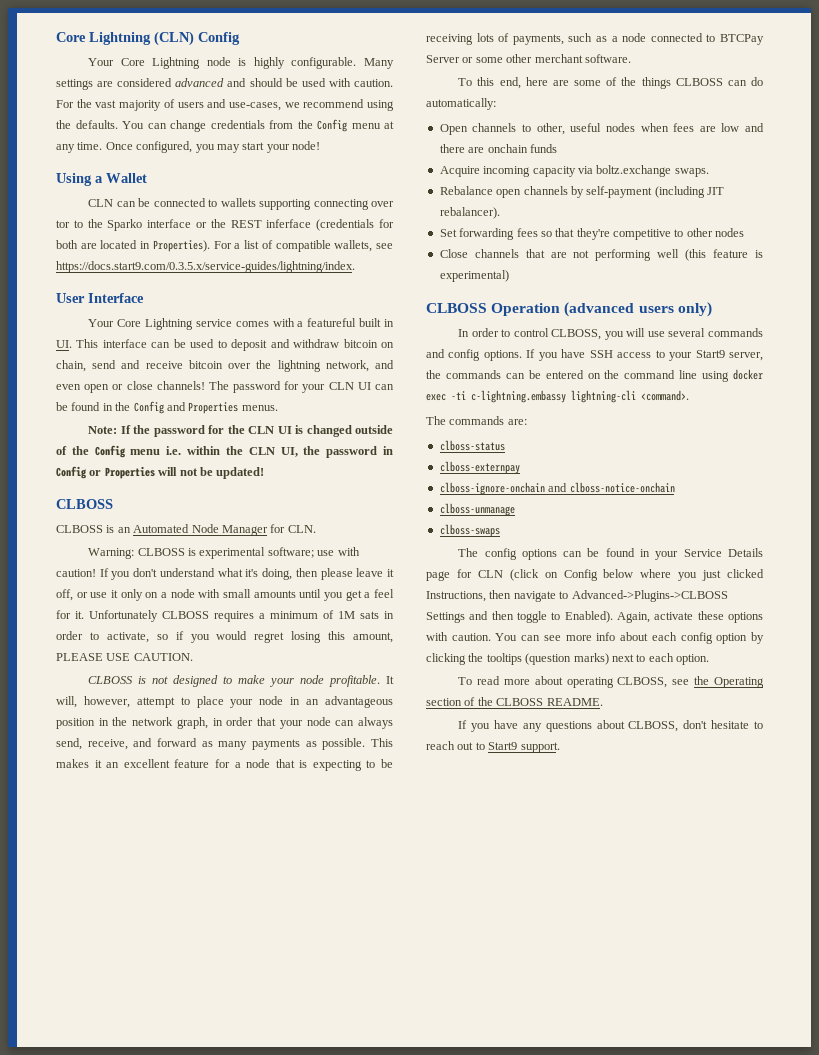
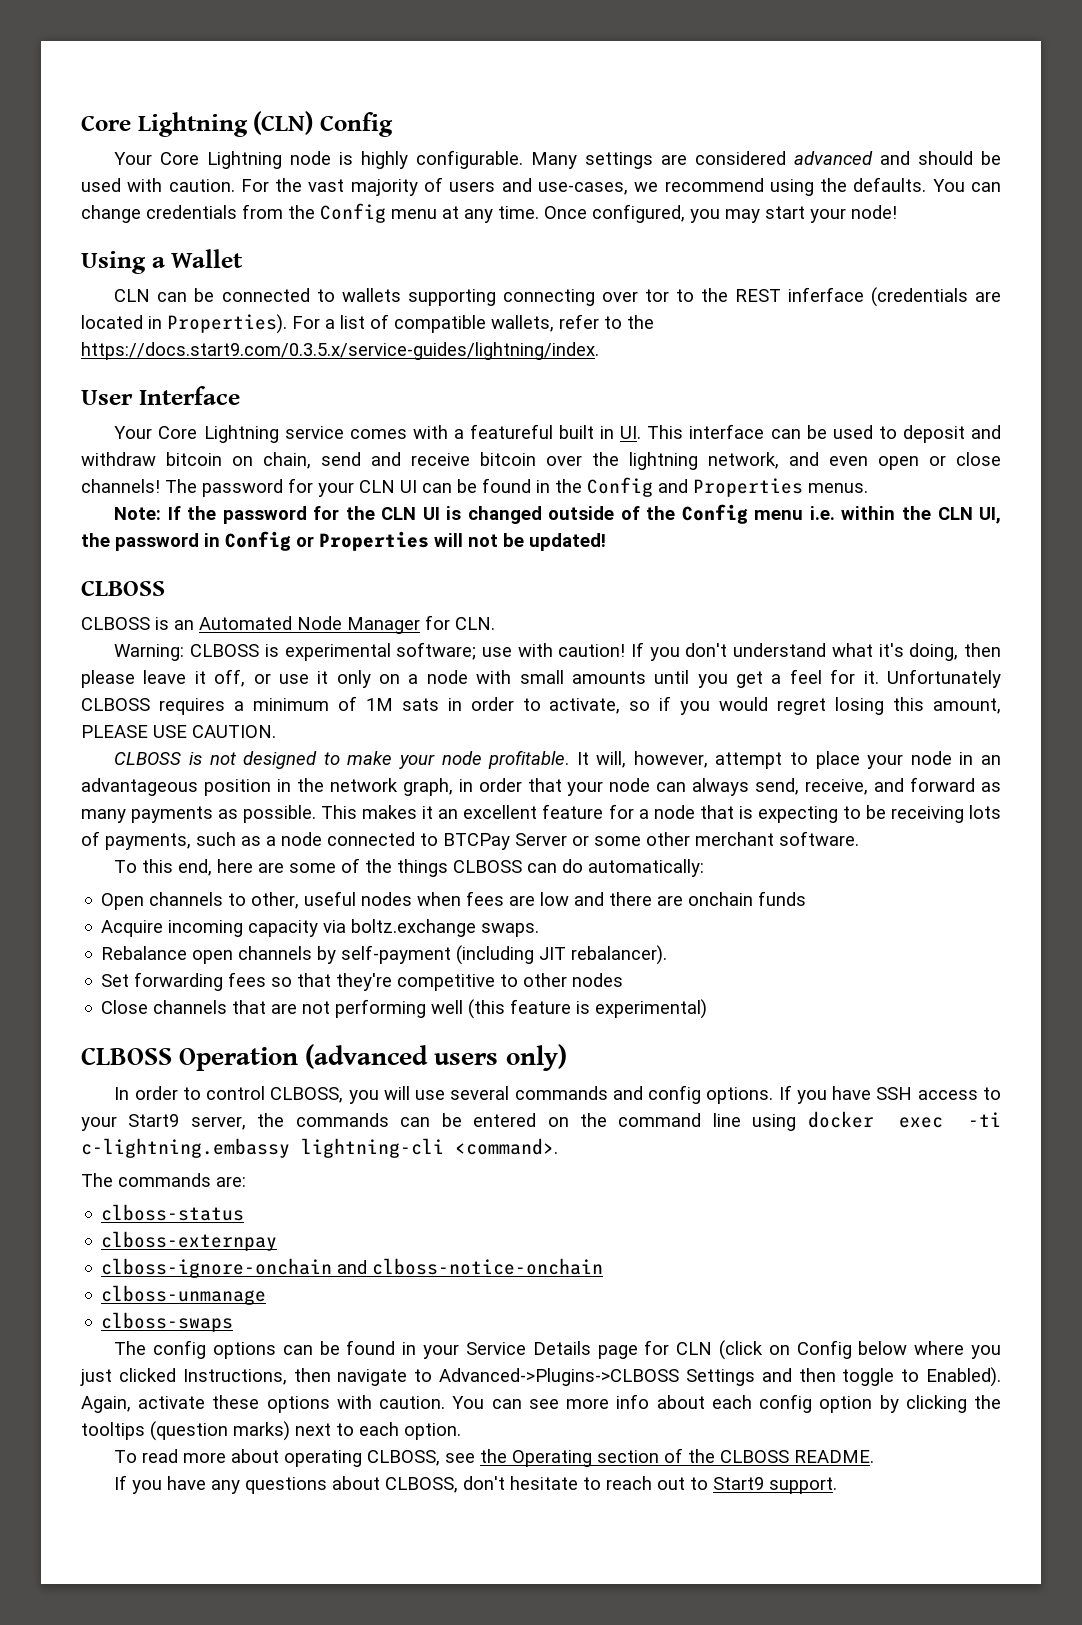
- CLN can be connected to wallets supporting connecting over tor to the Sparko interface or the REST inferface (credentials for both are located in Properties).
+ CLN can be connected to wallets supporting connecting over tor to the REST inferface (credentials are located in Properties).
- For a list of compatible wallets, see https://docs.start9.com/0.3.5.x/service-guides/lightning/index.
+ For a list of compatible wallets, refer to the https://docs.start9.com/0.3.5.x/service-guides/lightning/index.

